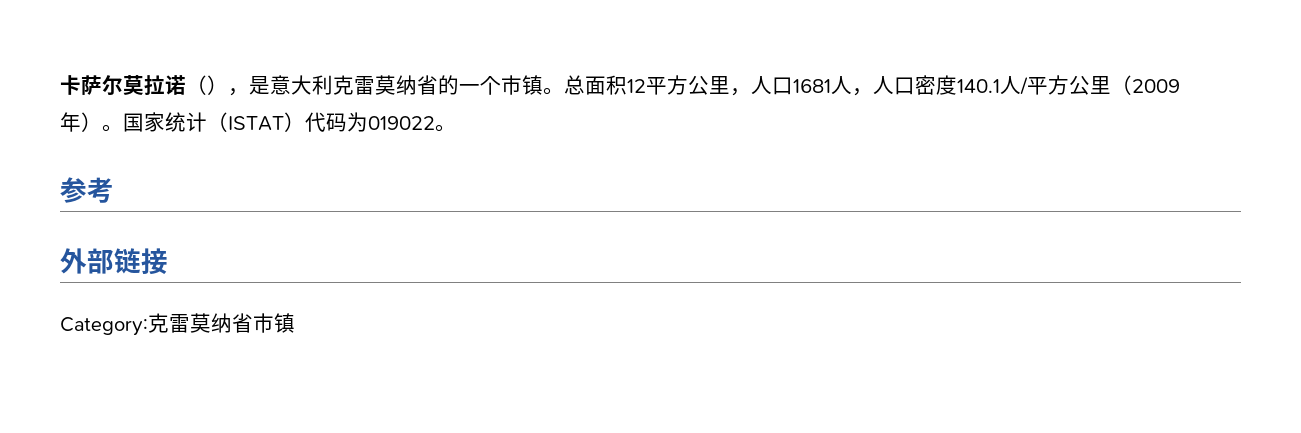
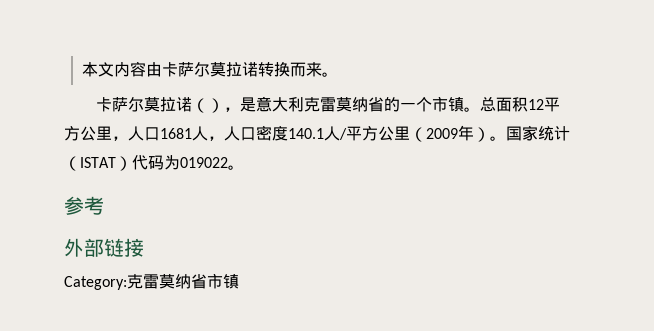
+ 本文内容由卡萨尔莫拉诺转换而来。

